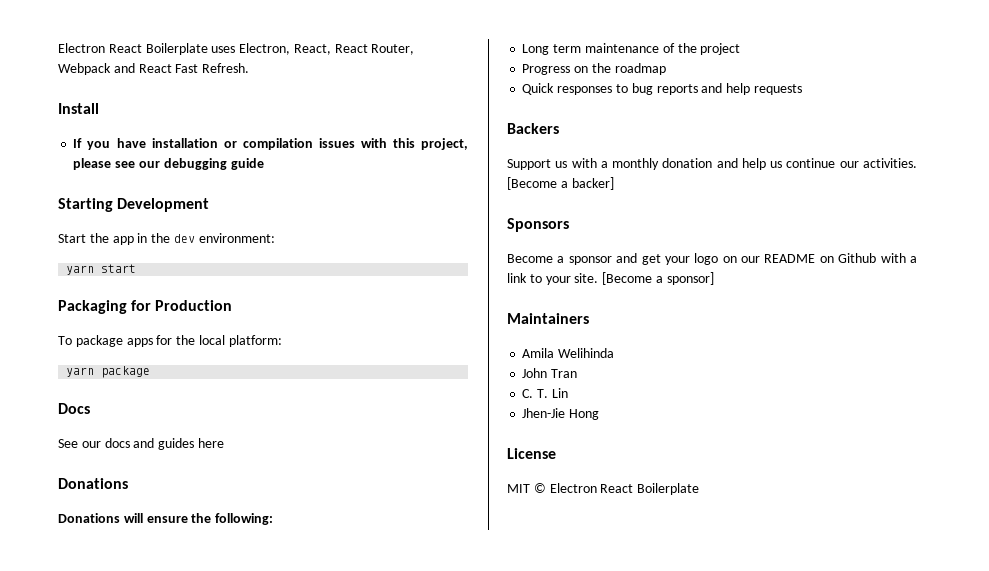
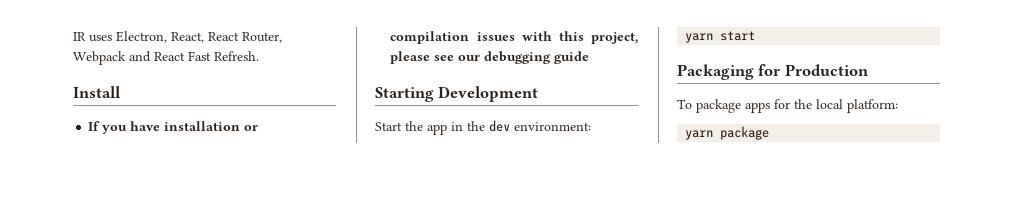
- Electron React Boilerplate uses Electron, React, React Router, Webpack and React Fast Refresh.
+ IR uses Electron, React, React Router, Webpack and React Fast Refresh.
- Docs
- See our docs and guides here
- Donations
- Donations will ensure the following:
- Long term maintenance of the project
- Progress on the roadmap
- Quick responses to bug reports and help requests
- Backers
- Support us with a monthly donation and help us continue our activities. [Become a backer]
- Sponsors
- Become a sponsor and get your logo on our README on Github with a link to your site. [Become a sponsor]
- Maintainers
- Amila Welihinda
- John Tran
- C. T. Lin
- Jhen-Jie Hong
- License
- MIT © Electron React Boilerplate

